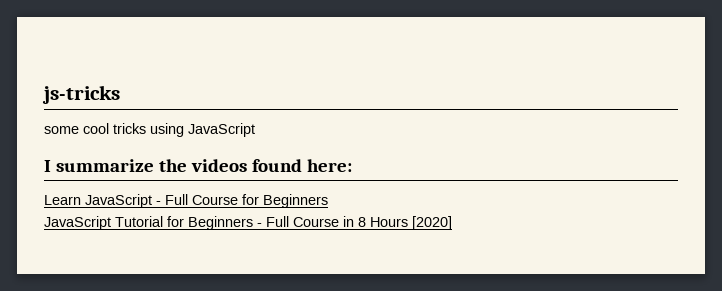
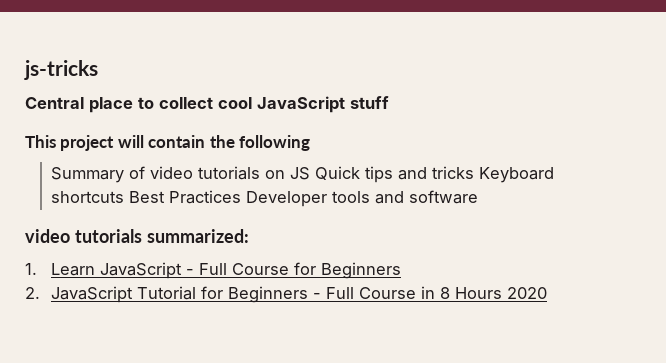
- some cool tricks using JavaScript
- I summarize the videos found here:
- Learn JavaScript - Full Course for Beginners
+ Central place to collect cool JavaScript stuff
+ This project will contain the following
+ Summary of video tutorials on JS Quick tips and tricks Keyboard shortcuts Best Practices Developer tools and software
+ video tutorials summarized:
+ 1. Learn JavaScript - Full Course for Beginners
- JavaScript Tutorial for Beginners - Full Course in 8 Hours [2020]
+ 2. JavaScript Tutorial for Beginners - Full Course in 8 Hours 2020

